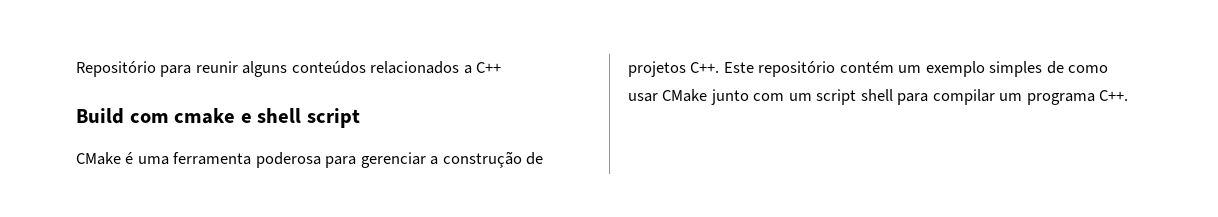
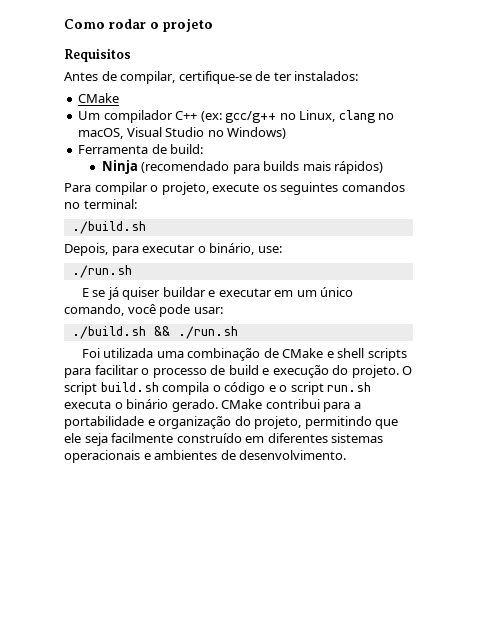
- Repositório para reunir alguns conteúdos relacionados a C++
- Build com cmake e shell script
- CMake é uma ferramenta poderosa para gerenciar a construção de projetos C++. Este repositório contém um exemplo simples de como usar CMake junto com um script shell para compilar um programa C++.
+ Como rodar o projeto
+ Requisitos
+ Antes de compilar, certifique-se de ter instalados:
+ CMake
+ Um compilador C++ (ex: gcc/g++ no Linux, clang no macOS, Visual Studio no Windows)
+ Ferramenta de build:
+ Ninja (recomendado para builds mais rápidos)
+ Para compilar o projeto, execute os seguintes comandos no terminal:
+ ./build.sh
+ Depois, para executar o binário, use:
+ ./run.sh
+ E se já quiser buildar e executar em um único comando, você pode usar:
+ ./build.sh && ./run.sh
+ Foi utilizada uma combinação de CMake e shell scripts para facilitar o processo de build e execução do projeto. O script build.sh compila o código e o script run.sh executa o binário gerado. CMake contribui para a portabilidade e organização do projeto, permitindo que ele seja facilmente construído em diferentes sistemas operacionais e ambientes de desenvolvimento.

